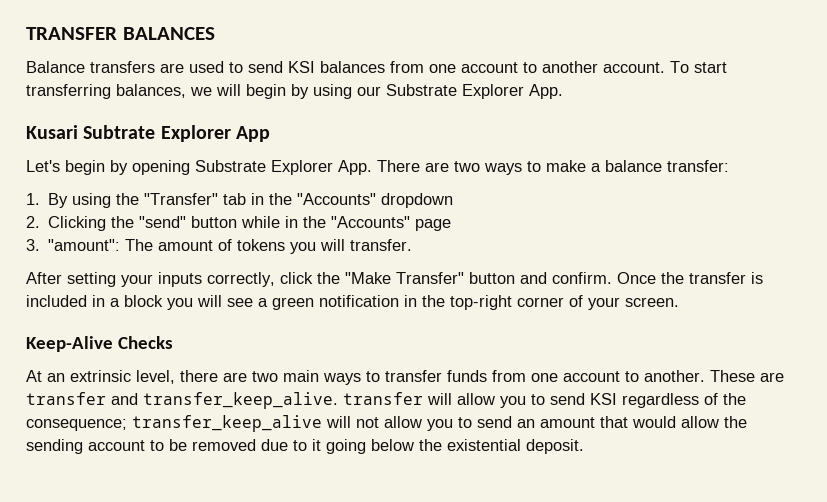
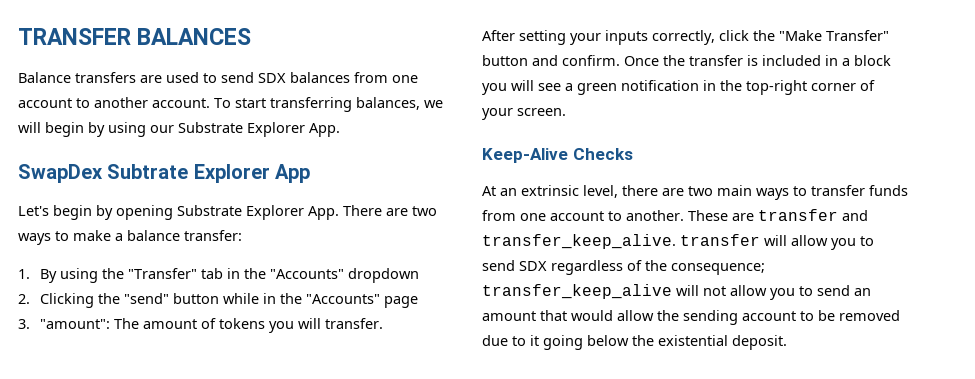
- Balance transfers are used to send KSI balances from one account to another account.
+ Balance transfers are used to send SDX balances from one account to another account.
- Kusari Subtrate Explorer App
+ SwapDex Subtrate Explorer App
- These are transfer and transfer_keep_alive. transfer will allow you to send KSI regardless of the consequence; transfer_keep_alive will not allow you to send an amount that would allow the sending account to be removed due to it going below the existential deposit.
+ These are transfer and transfer_keep_alive. transfer will allow you to send SDX regardless of the consequence; transfer_keep_alive will not allow you to send an amount that would allow the sending account to be removed due to it going below the existential deposit.

